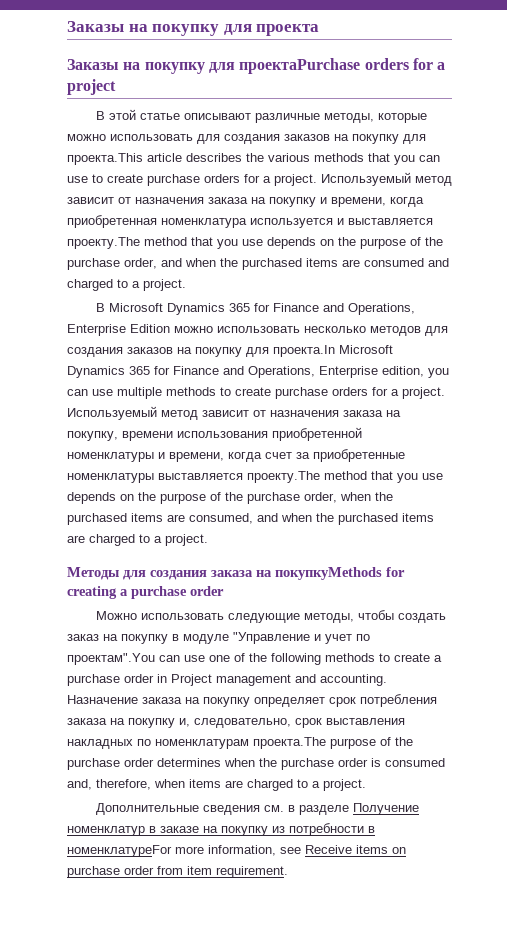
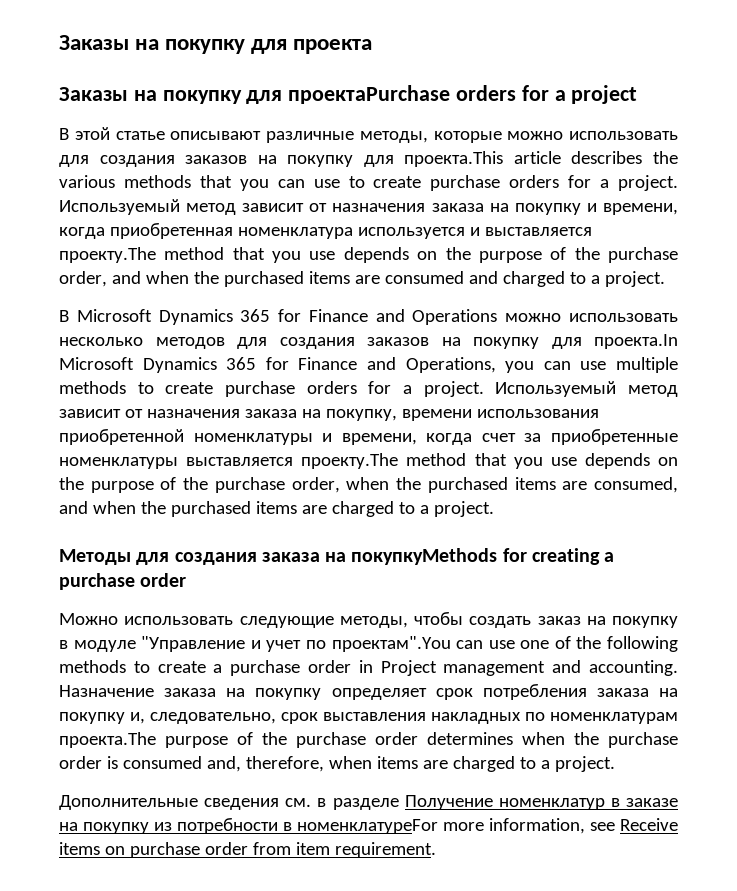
- В Microsoft Dynamics 365 for Finance and Operations, Enterprise Edition можно использовать несколько методов для создания заказов на покупку для проекта.In Microsoft Dynamics 365 for Finance and Operations, Enterprise edition, you can use multiple methods to create purchase orders for a project.
+ В Microsoft Dynamics 365 for Finance and Operations можно использовать несколько методов для создания заказов на покупку для проекта.In Microsoft Dynamics 365 for Finance and Operations, you can use multiple methods to create purchase orders for a project.

